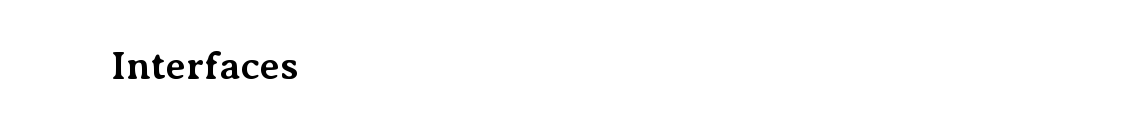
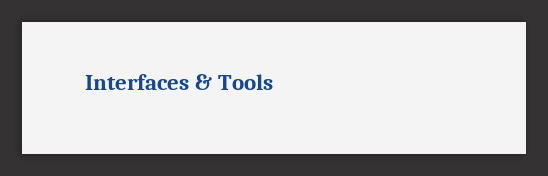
- Interfaces
+ Interfaces & Tools

